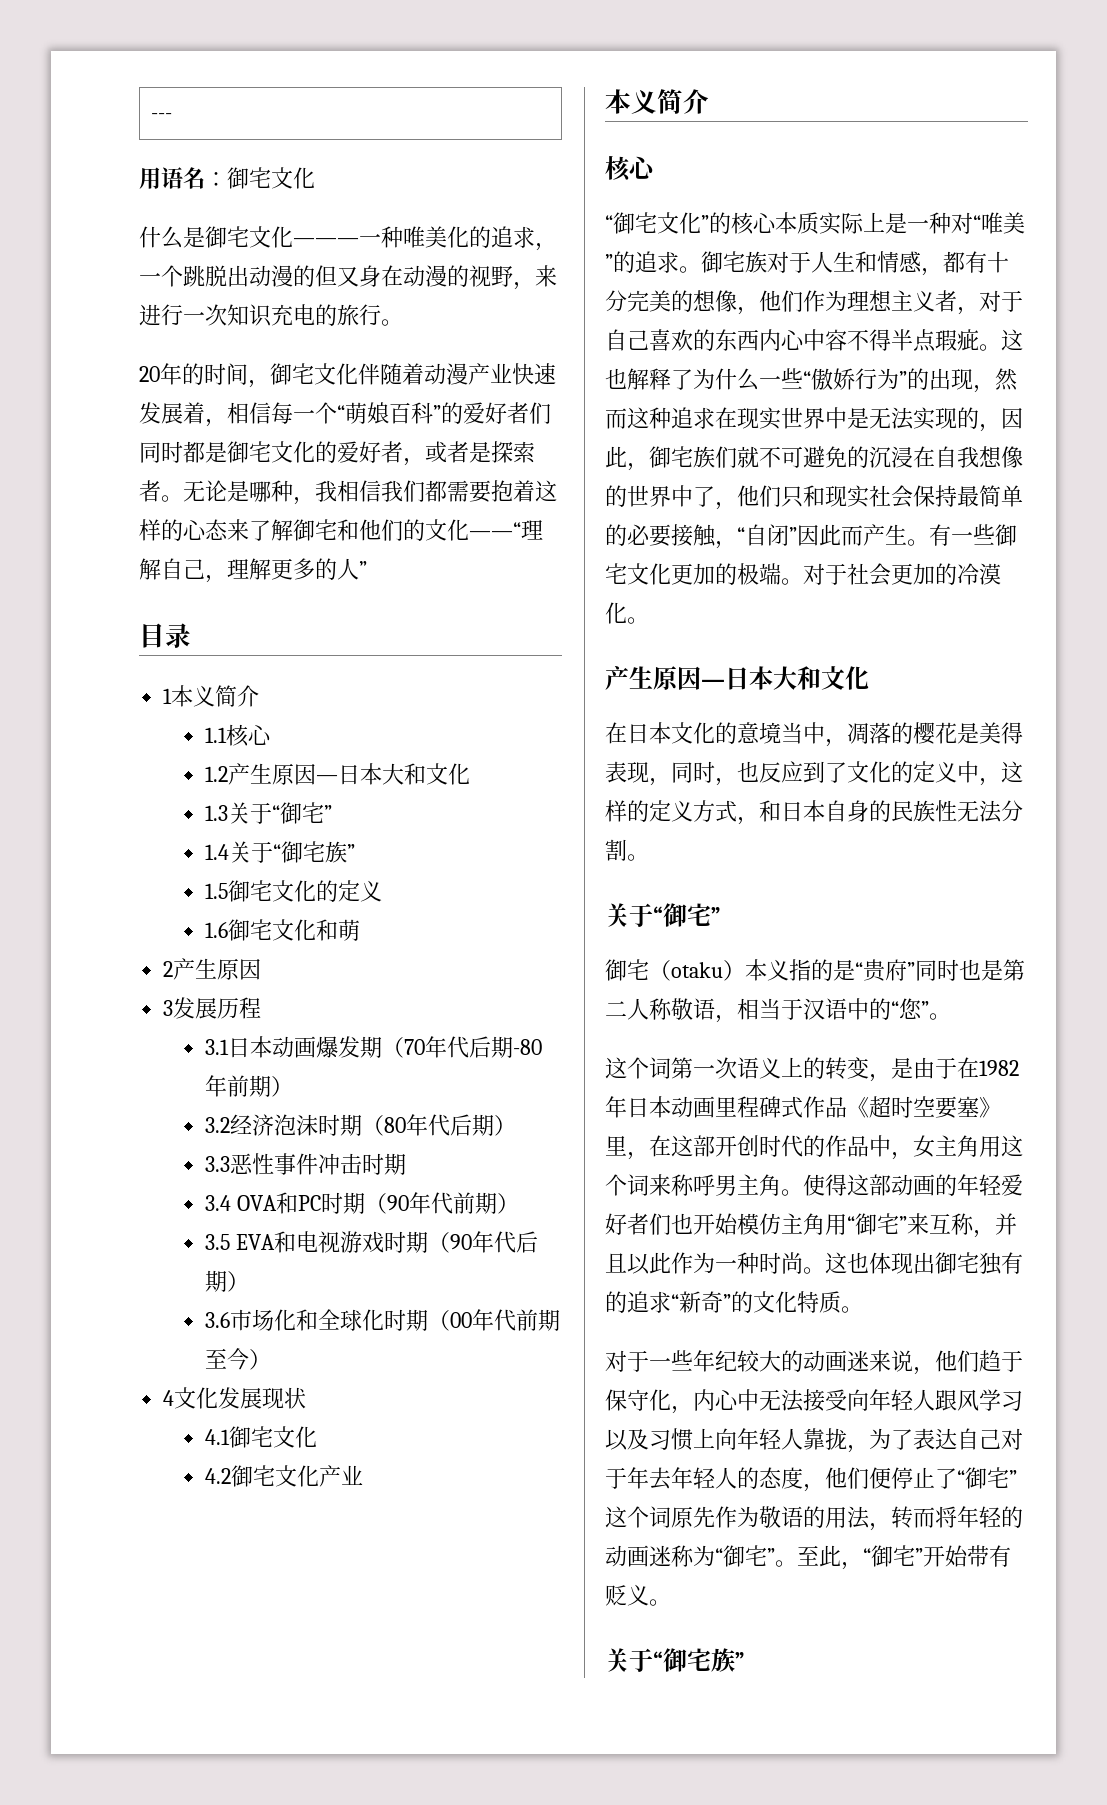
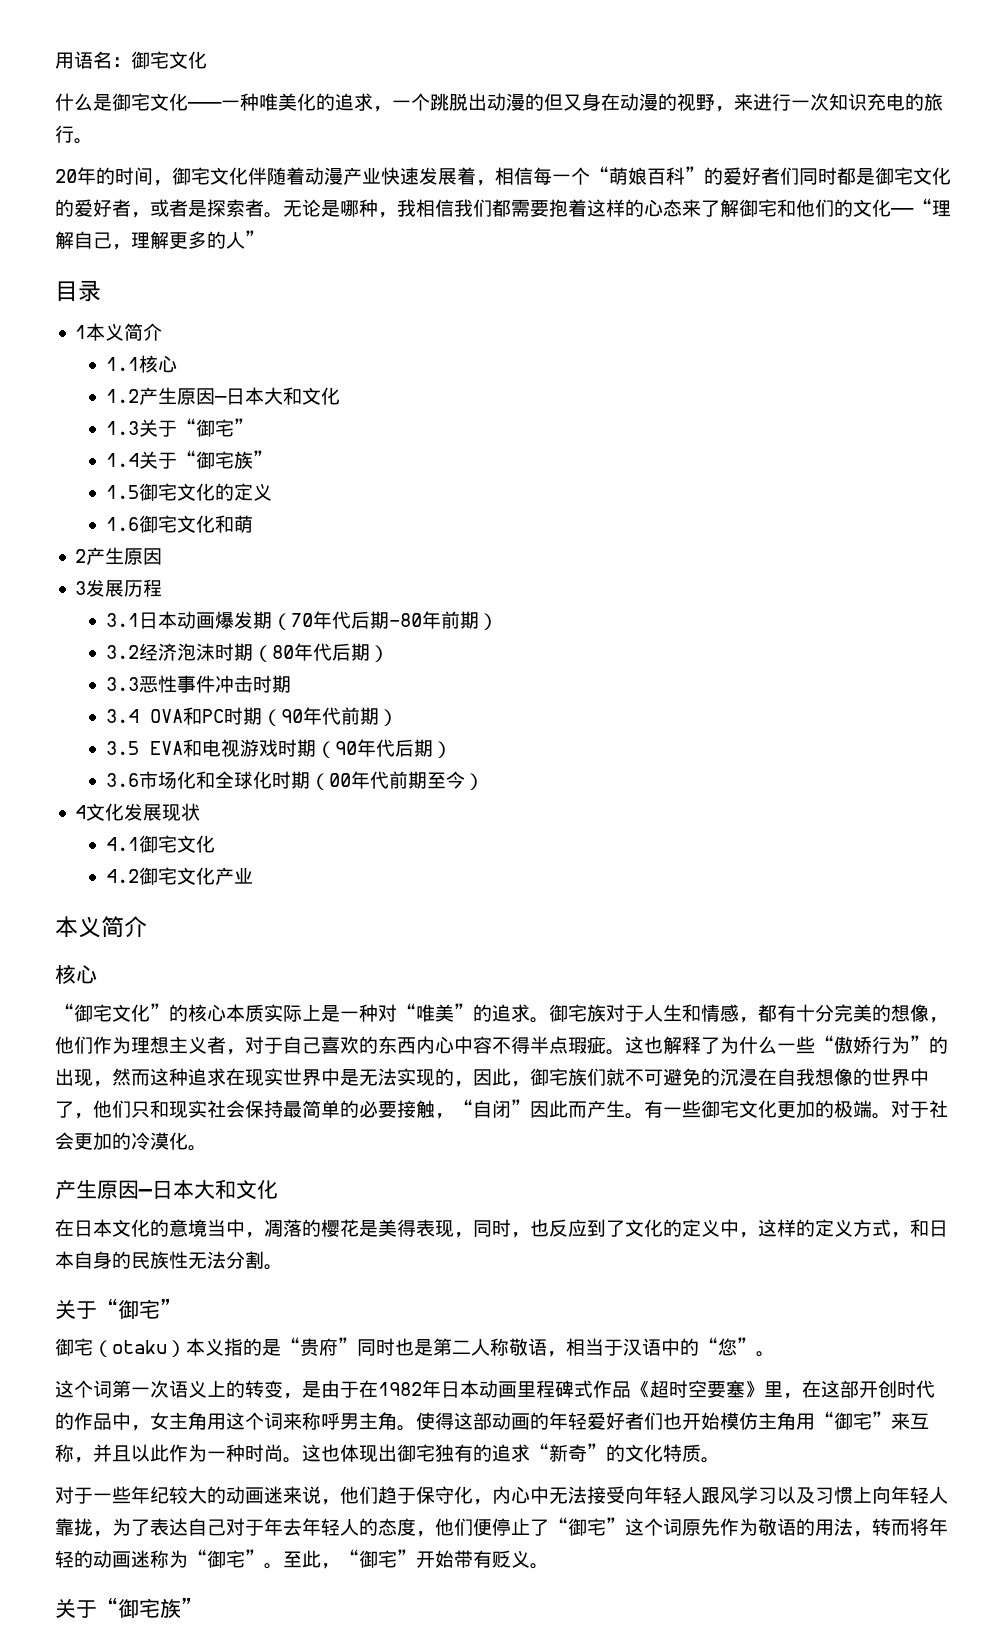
- ---

